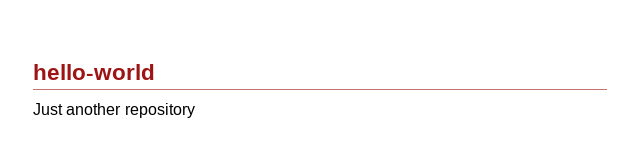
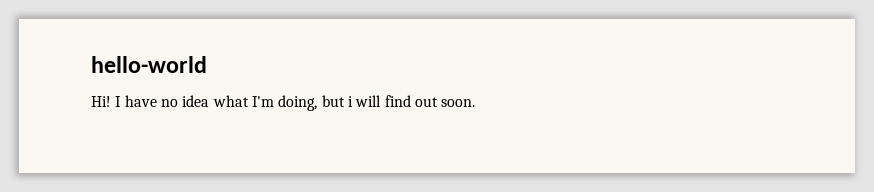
- Just another repository
+ Hi! I have no idea what I'm doing, but i will find out soon.

